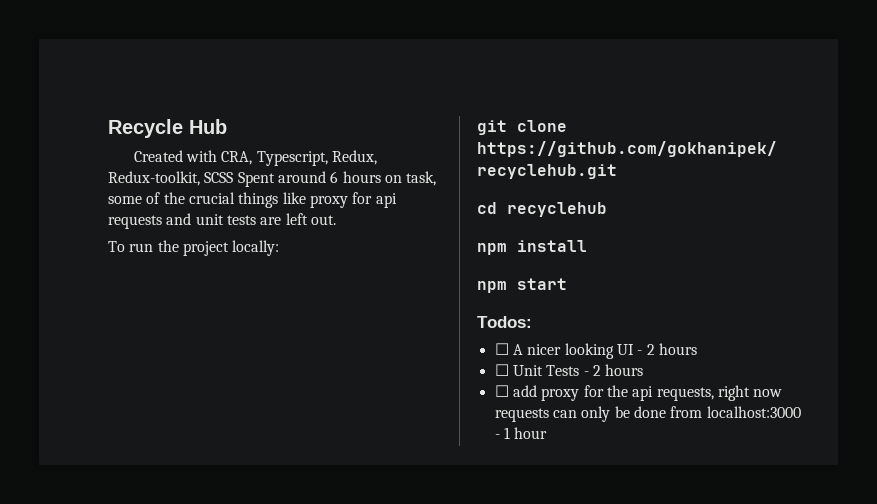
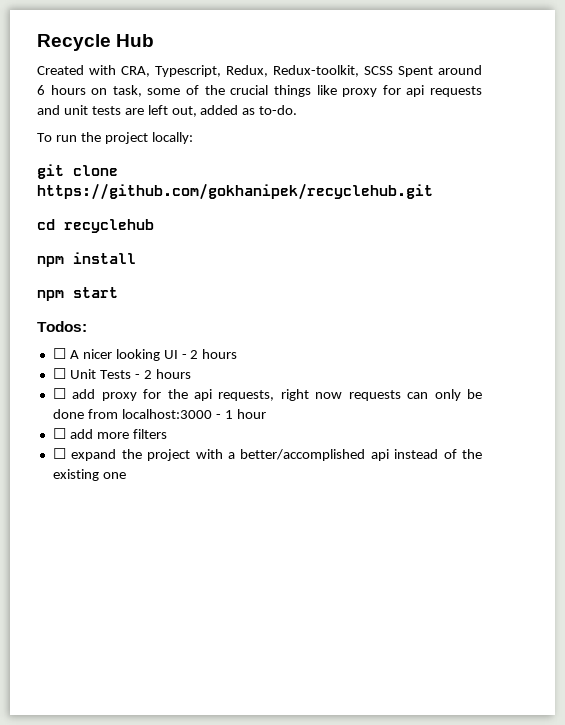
- Created with CRA, Typescript, Redux, Redux-toolkit, SCSS Spent around 6 hours on task, some of the crucial things like proxy for api requests and unit tests are left out.
+ Created with CRA, Typescript, Redux, Redux-toolkit, SCSS Spent around 6 hours on task, some of the crucial things like proxy for api requests and unit tests are left out, added as to-do.
+ ☐ add more filters
+ ☐ expand the project with a better/accomplished api instead of the existing one

